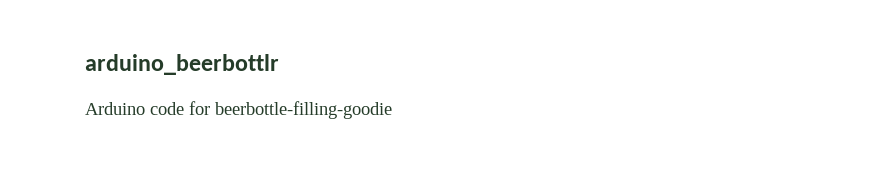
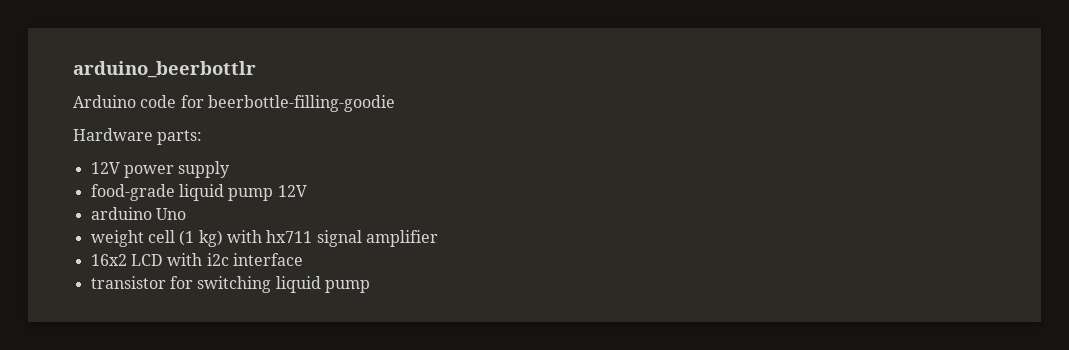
+ Hardware parts:
+ 12V power supply
+ food-grade liquid pump 12V
+ arduino Uno
+ weight cell (1 kg) with hx711 signal amplifier
+ 16x2 LCD with i2c interface
+ transistor for switching liquid pump

